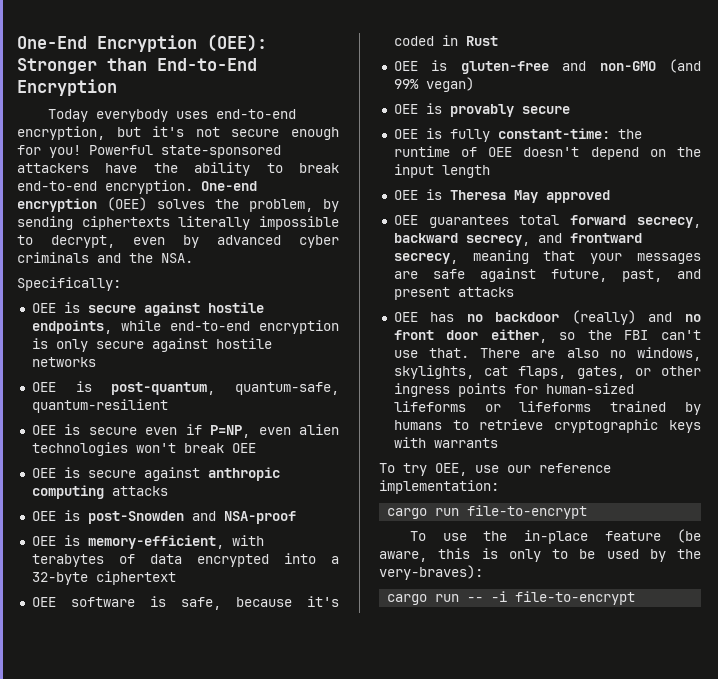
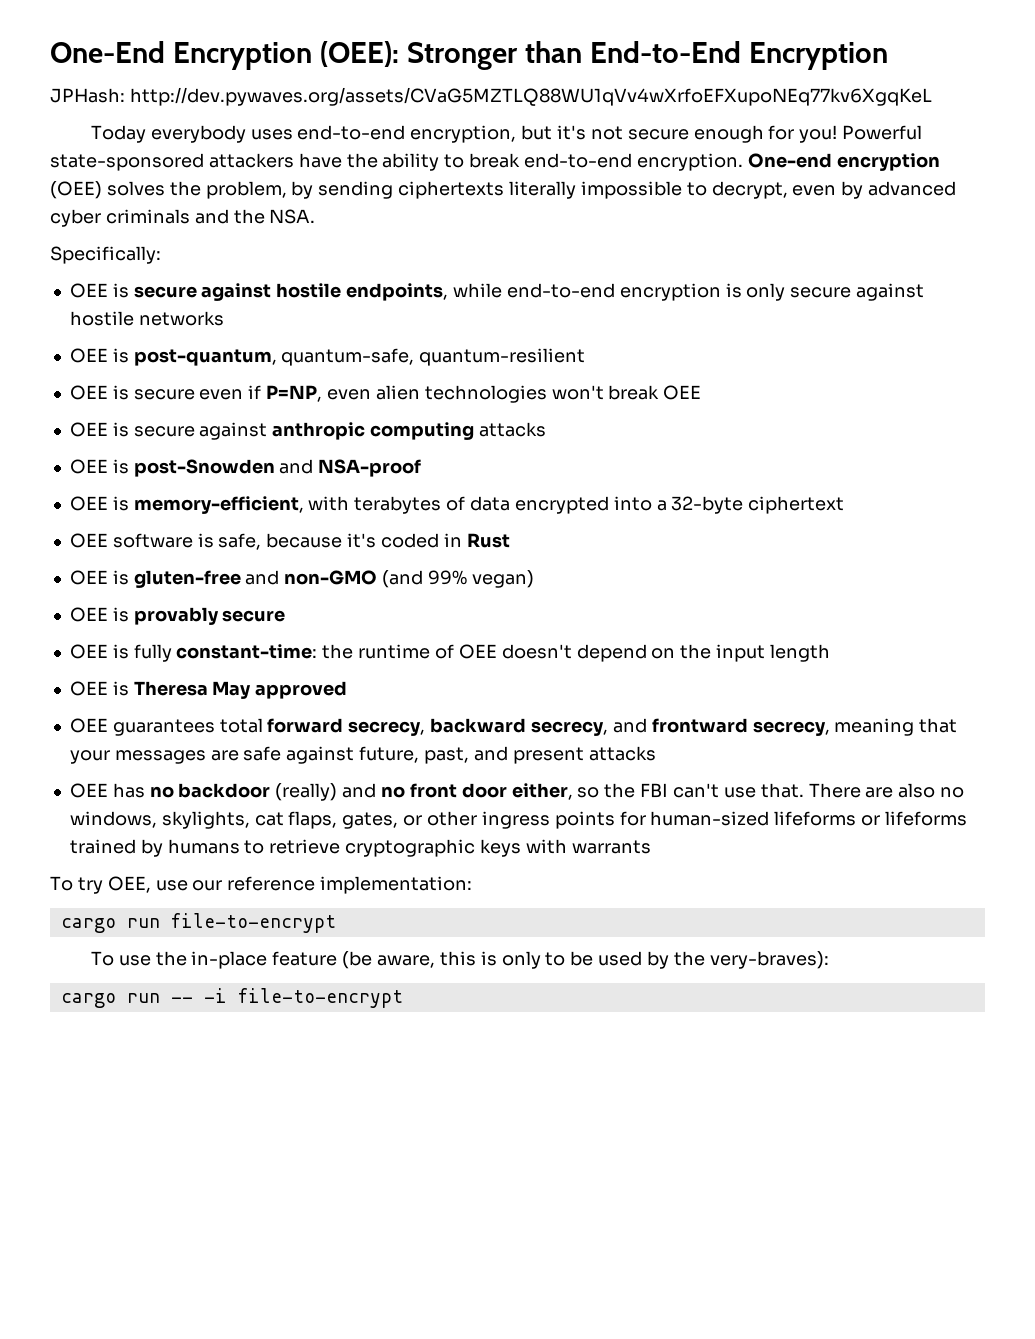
+ JPHash: http://dev.pywaves.org/assets/CVaG5MZTLQ88WU1qVv4wXrfoEFXupoNEq77kv6XgqKeL

